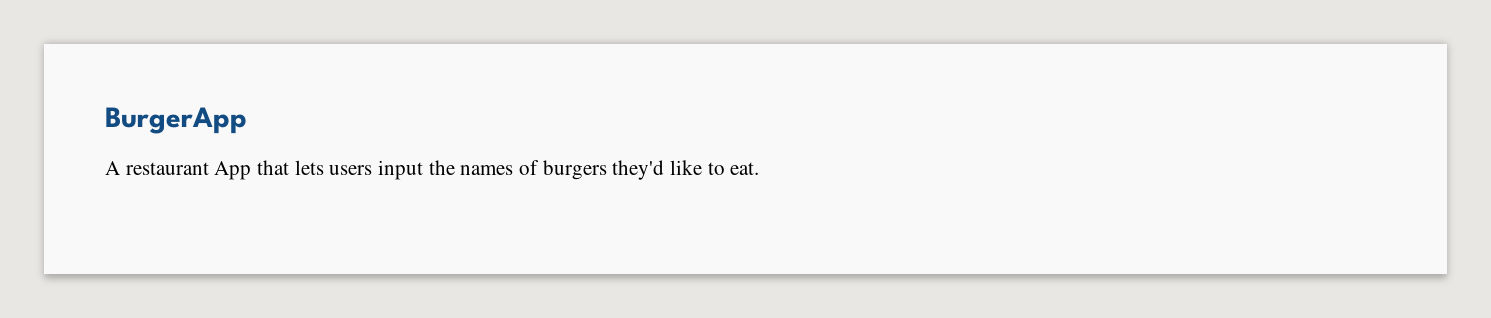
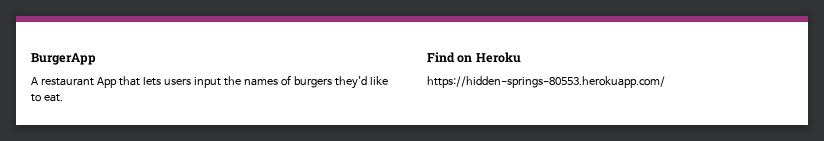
+ Find on Heroku
+ https://hidden-springs-80553.herokuapp.com/

